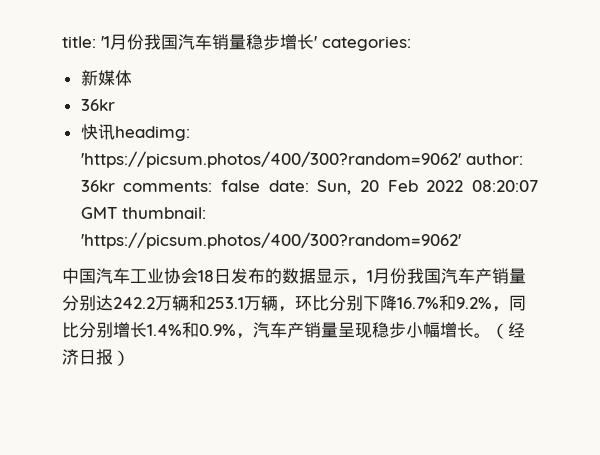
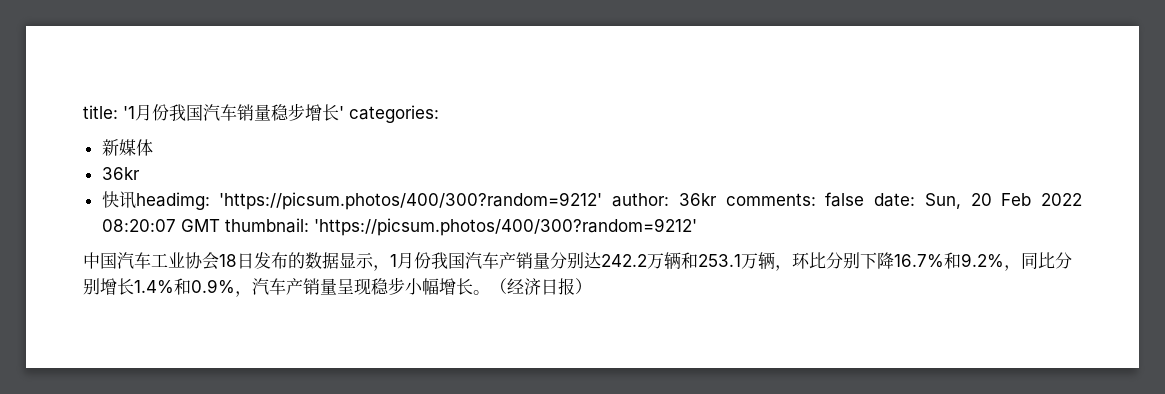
- 快讯headimg: 'https://picsum.photos/400/300?random=9062' author: 36kr comments: false date: Sun, 20 Feb 2022 08:20:07 GMT thumbnail: 'https://picsum.photos/400/300?random=9062'
+ 快讯headimg: 'https://picsum.photos/400/300?random=9212' author: 36kr comments: false date: Sun, 20 Feb 2022 08:20:07 GMT thumbnail: 'https://picsum.photos/400/300?random=9212'

